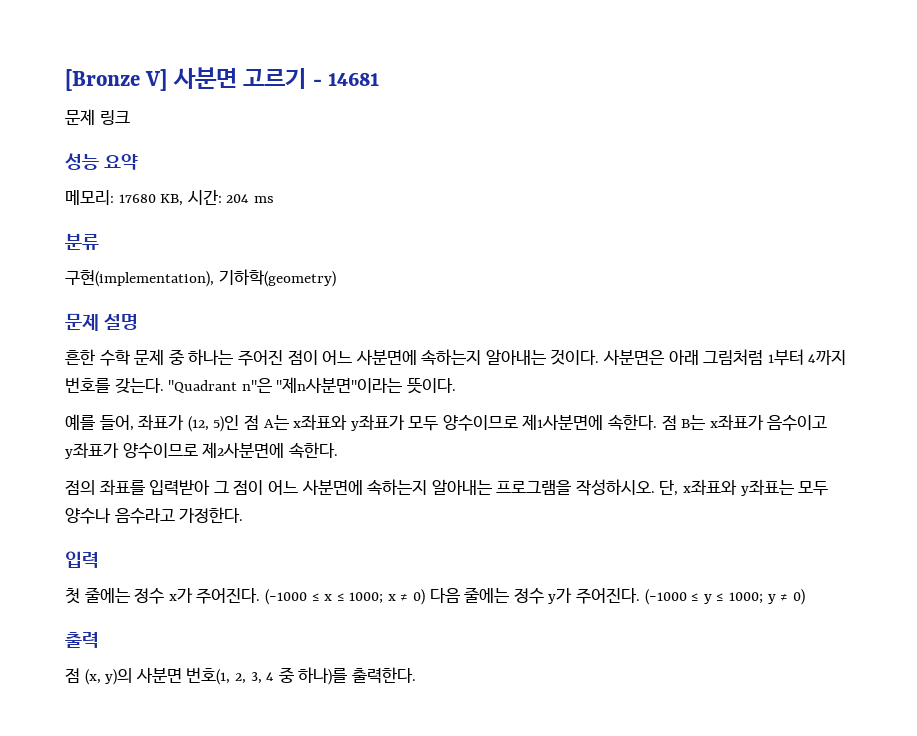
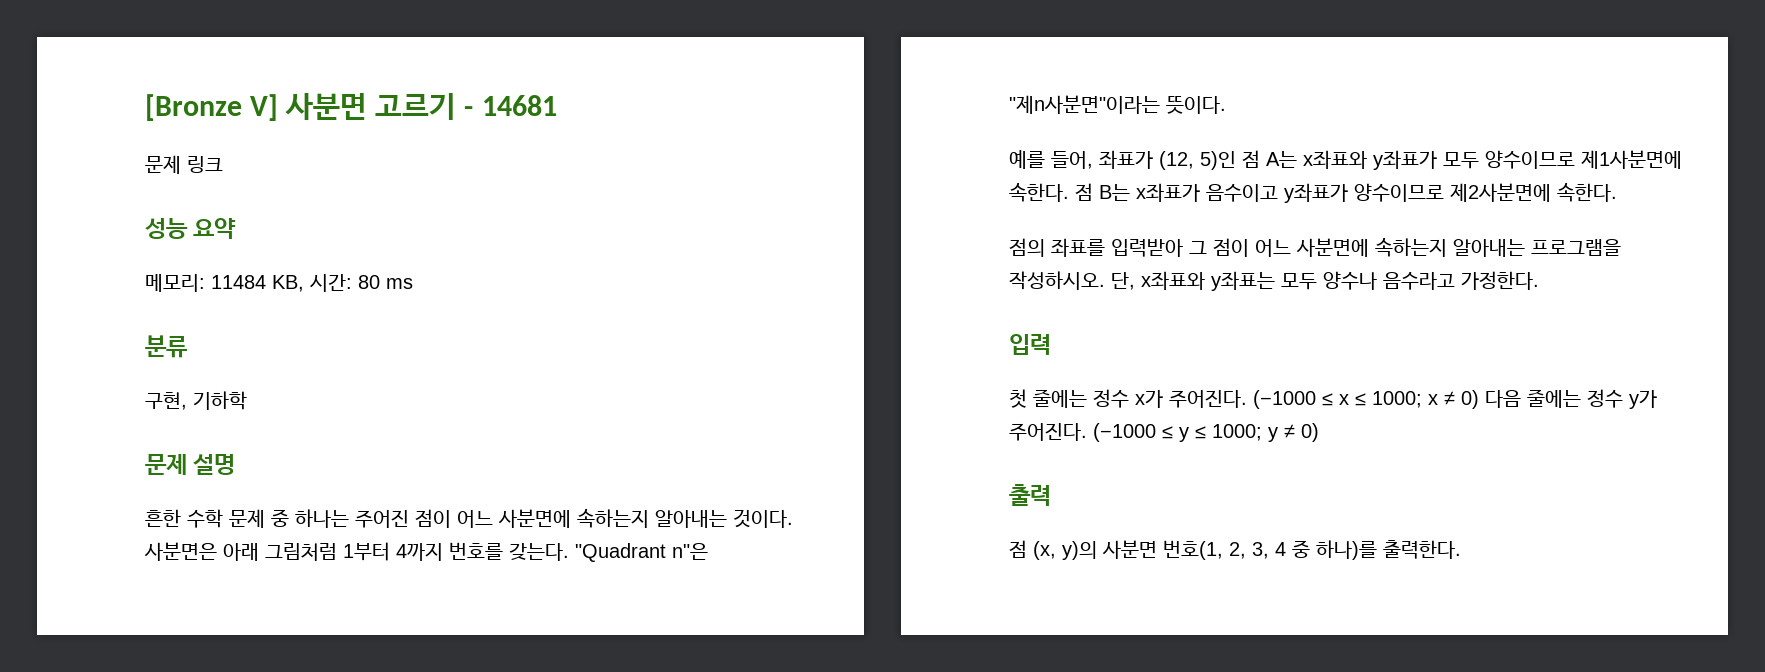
- 메모리: 17680 KB, 시간: 204 ms
+ 메모리: 11484 KB, 시간: 80 ms
- 구현(implementation), 기하학(geometry)
+ 구현, 기하학

